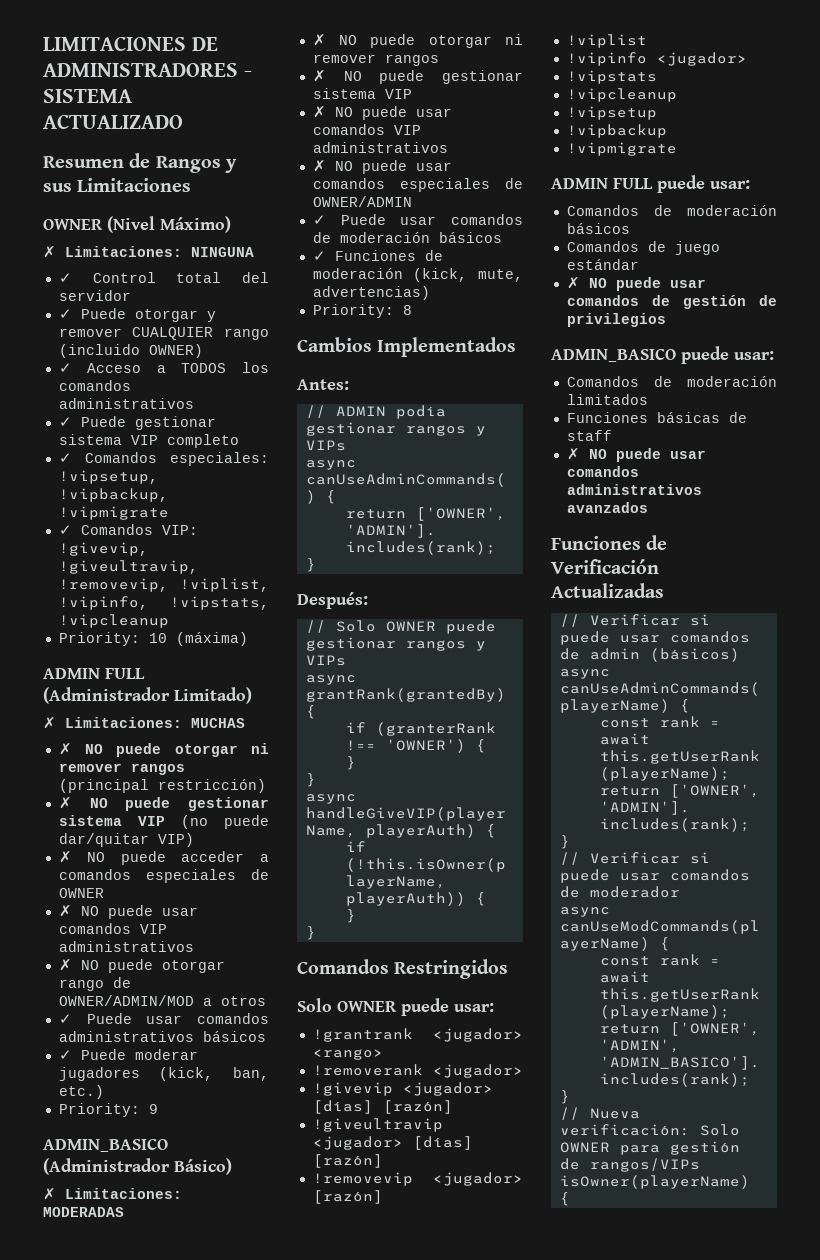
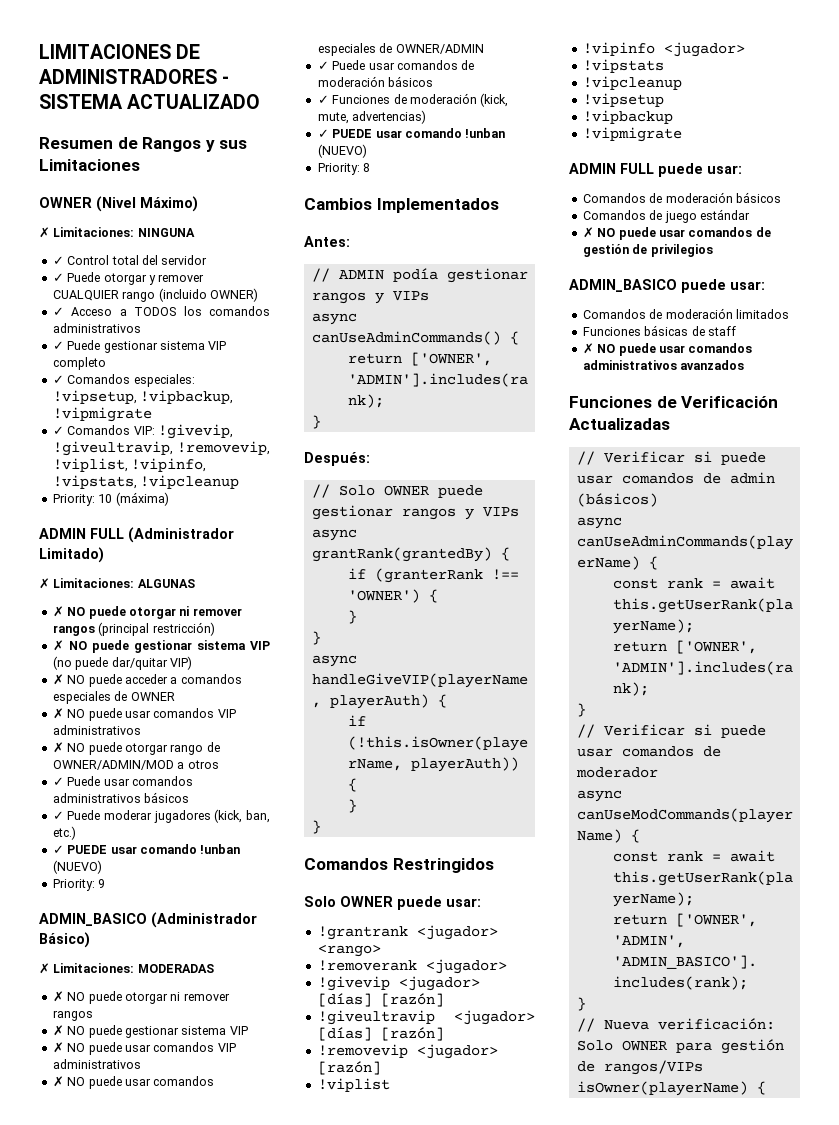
- ✗ Limitaciones: MUCHAS
+ ✗ Limitaciones: ALGUNAS
  ✓ Puede moderar jugadores (kick, ban, etc.)
+ ✓ PUEDE usar comando !unban (NUEVO)
  ✓ Funciones de moderación (kick, mute, advertencias)
+ ✓ PUEDE usar comando !unban (NUEVO)

